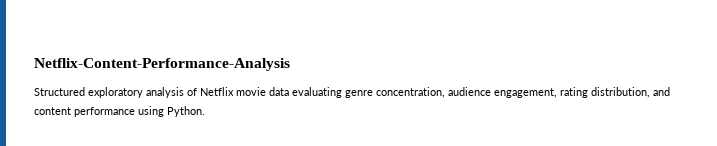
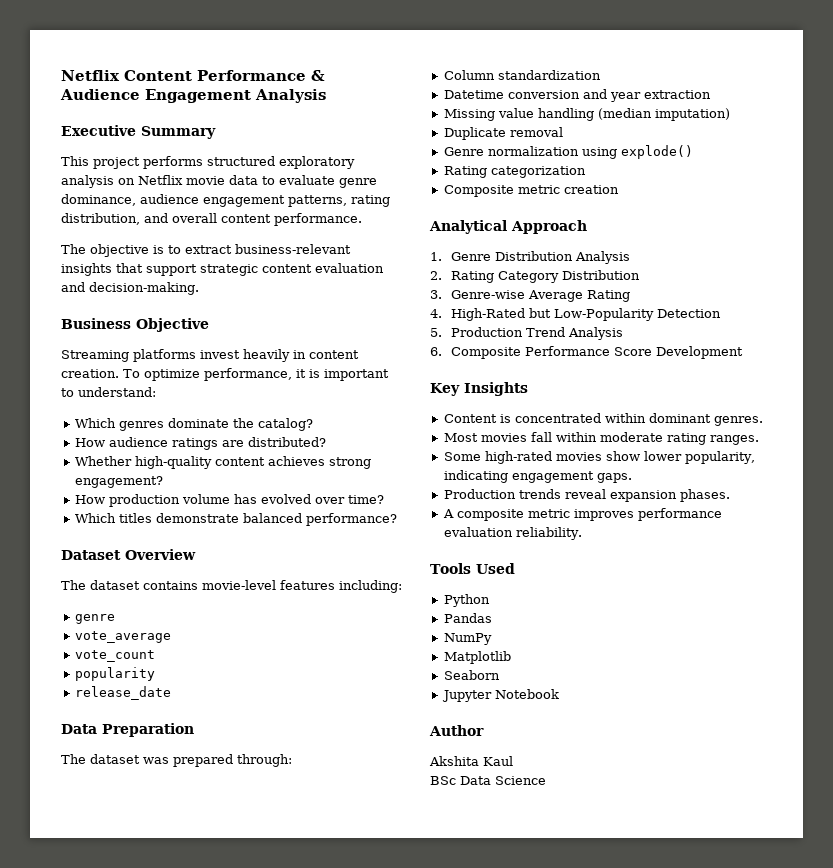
- Netflix-Content-Performance-Analysis
- Structured exploratory analysis of Netflix movie data evaluating genre concentration, audience engagement, rating distribution, and content performance using Python.
+ Netflix Content Performance & Audience Engagement Analysis
+ Executive Summary
+ This project performs structured exploratory analysis on Netflix movie data to evaluate genre dominance, audience engagement patterns, rating distribution, and overall content performance.
+ The objective is to extract business-relevant insights that support strategic content evaluation and decision-making.
+ Business Objective
+ Streaming platforms invest heavily in content creation. To optimize performance, it is important to understand:
+ Which genres dominate the catalog?
+ How audience ratings are distributed?
+ Whether high-quality content achieves strong engagement?
+ How production volume has evolved over time?
+ Which titles demonstrate balanced performance?
+ Dataset Overview
+ The dataset contains movie-level features including:
+ genre
+ vote_average
+ vote_count
+ popularity
+ release_date
+ Data Preparation
+ The dataset was prepared through:
+ Column standardization
+ Datetime conversion and year extraction
+ Missing value handling (median imputation)
+ Duplicate removal
+ Genre normalization using explode()
+ Rating categorization
+ Composite metric creation
+ Analytical Approach
+ 1. Genre Distribution Analysis
+ 2. Rating Category Distribution
+ 3. Genre-wise Average Rating
+ 4. High-Rated but Low-Popularity Detection
+ 5. Production Trend Analysis
+ 6. Composite Performance Score Development
+ Key Insights
+ Content is concentrated within dominant genres.
+ Most movies fall within moderate rating ranges.
+ Some high-rated movies show lower popularity, indicating engagement gaps.
+ Production trends reveal expansion phases.
+ A composite metric improves performance evaluation reliability.
+ Tools Used
+ Python
+ Pandas
+ NumPy
+ Matplotlib
+ Seaborn
+ Jupyter Notebook
+ Author
+ Akshita Kaul
+ BSc Data Science

